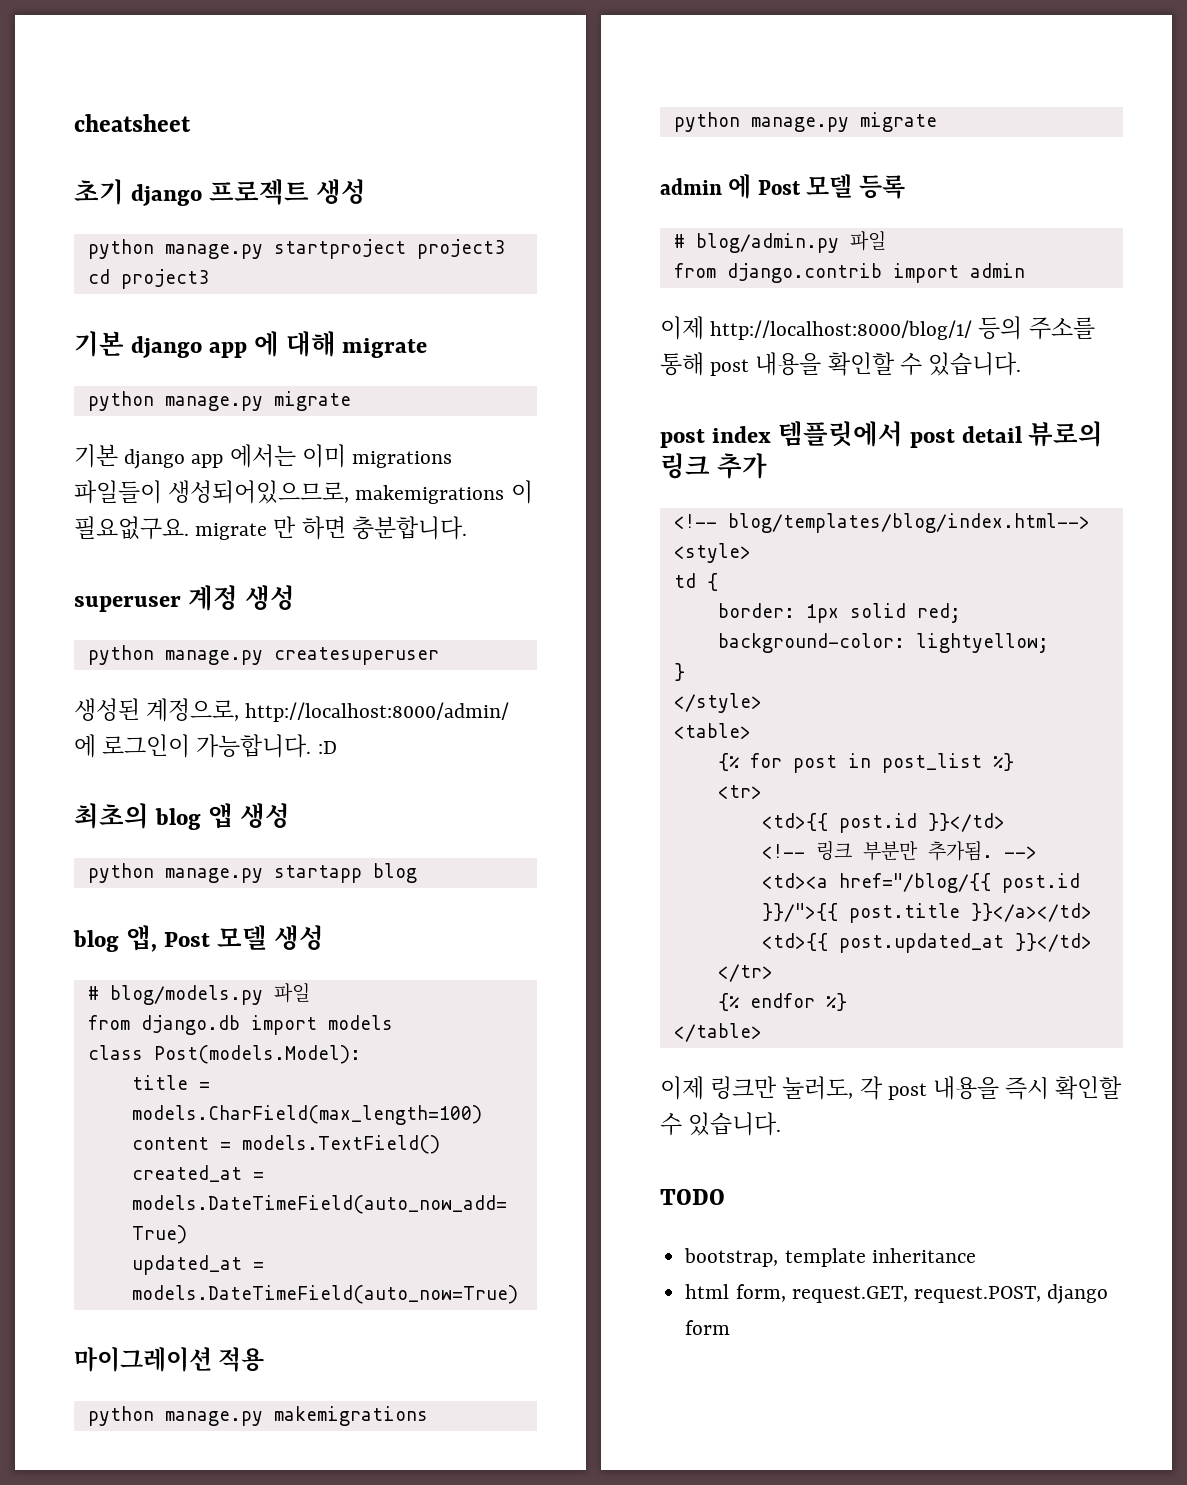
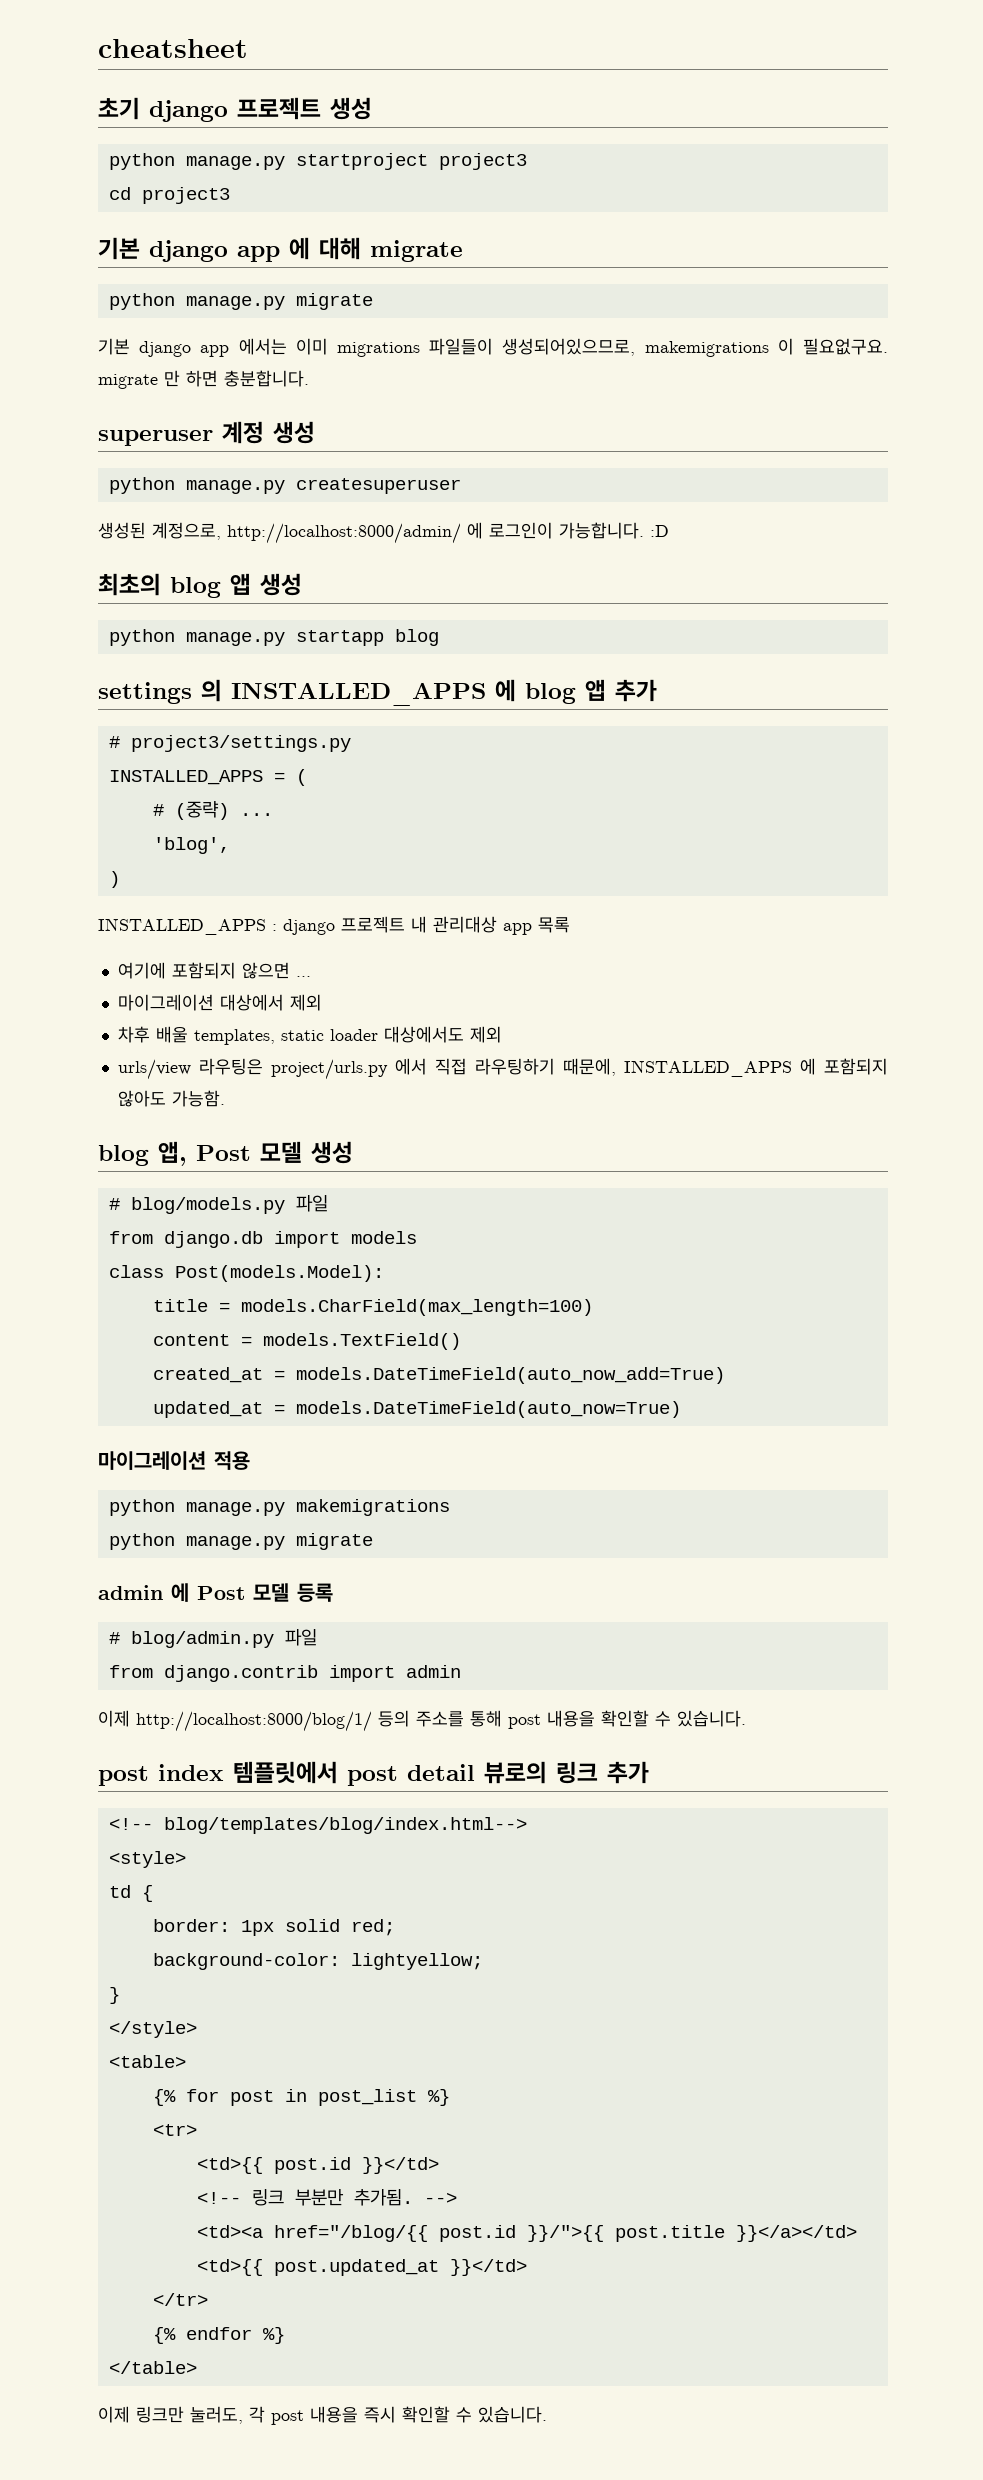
+ settings 의 INSTALLED_APPS 에 blog 앱 추가
+ # project3/settings.py
+ INSTALLED_APPS = (
+ # (중략) ...
+ 'blog',
+ )
+ INSTALLED_APPS : django 프로젝트 내 관리대상 app 목록
+ 여기에 포함되지 않으면 ...
+ 마이그레이션 대상에서 제외
+ 차후 배울 templates, static loader 대상에서도 제외
+ urls/view 라우팅은 project/urls.py 에서 직접 라우팅하기 때문에, INSTALLED_APPS 에 포함되지 않아도 가능함.
- TODO
- bootstrap, template inheritance
- html form, request.GET, request.POST, django form

